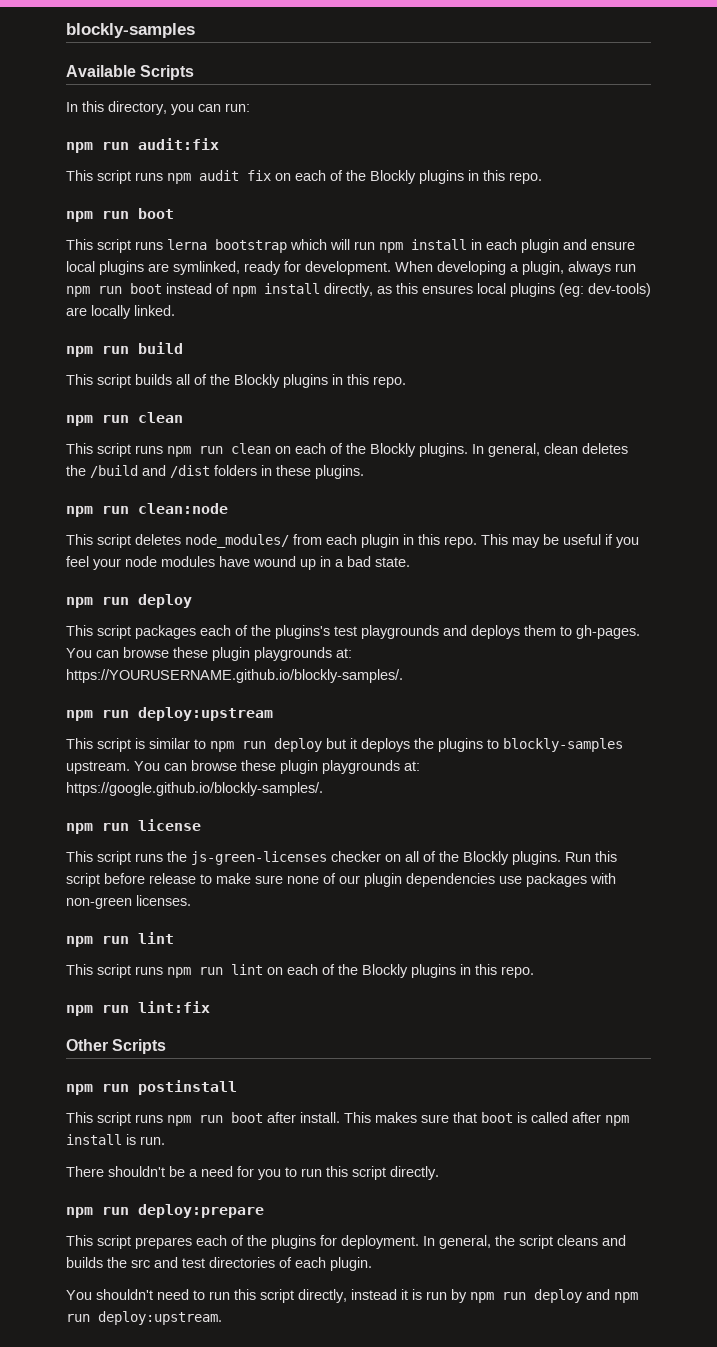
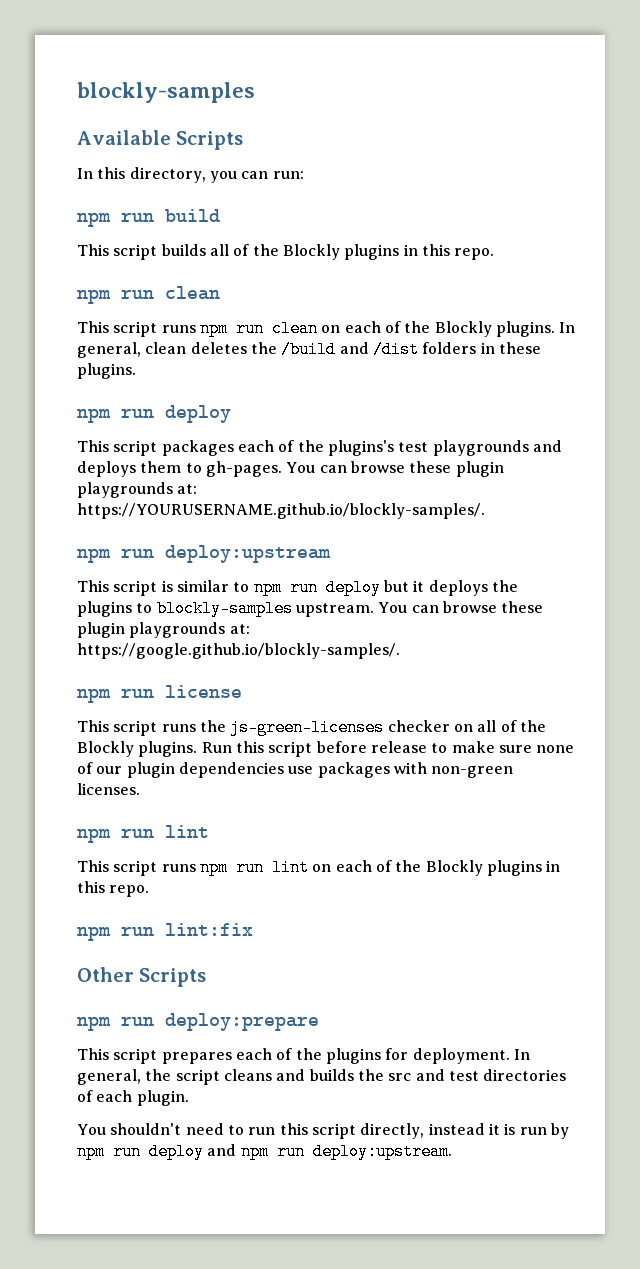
- npm run audit:fix
- This script runs npm audit fix on each of the Blockly plugins in this repo.
- npm run boot
- This script runs lerna bootstrap which will run npm install in each plugin and ensure local plugins are symlinked, ready for development. When developing a plugin, always run npm run boot instead of npm install directly, as this ensures local plugins (eg: dev-tools) are locally linked.
- npm run clean:node
- This script deletes node_modules/ from each plugin in this repo. This may be useful if you feel your node modules have wound up in a bad state.
- npm run postinstall
- This script runs npm run boot after install. This makes sure that boot is called after npm install is run.
- There shouldn't be a need for you to run this script directly.

